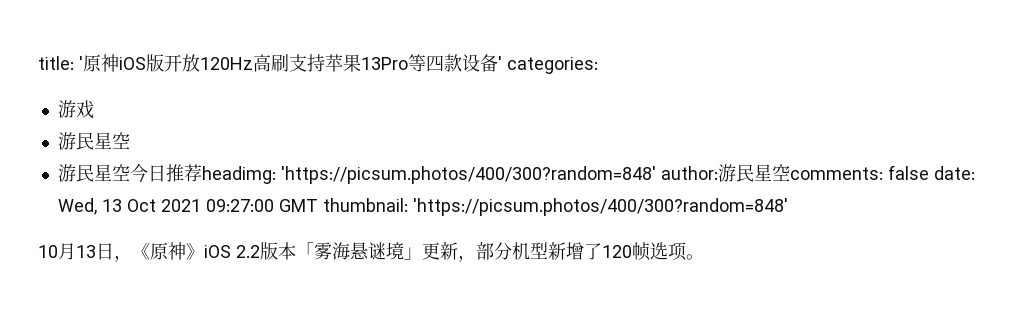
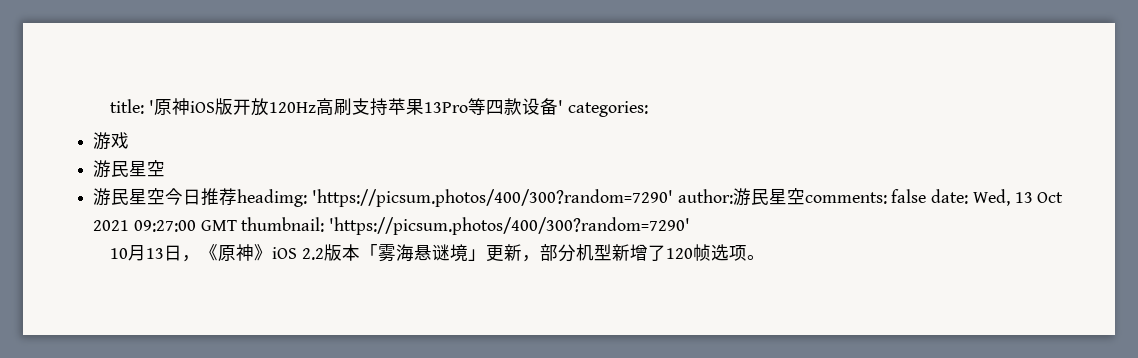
- 游民星空今日推荐headimg: 'https://picsum.photos/400/300?random=848' author:游民星空comments: false date: Wed, 13 Oct 2021 09:27:00 GMT thumbnail: 'https://picsum.photos/400/300?random=848'
+ 游民星空今日推荐headimg: 'https://picsum.photos/400/300?random=7290' author:游民星空comments: false date: Wed, 13 Oct 2021 09:27:00 GMT thumbnail: 'https://picsum.photos/400/300?random=7290'

